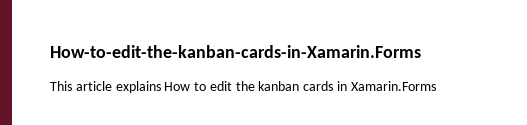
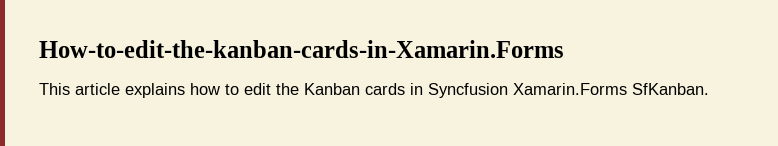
- This article explains How to edit the kanban cards in Xamarin.Forms
+ This article explains how to edit the Kanban cards in Syncfusion Xamarin.Forms SfKanban.

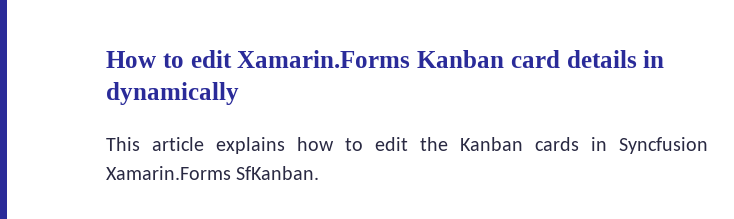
- How-to-edit-the-kanban-cards-in-Xamarin.Forms
+ How to edit Xamarin.Forms Kanban card details in dynamically

